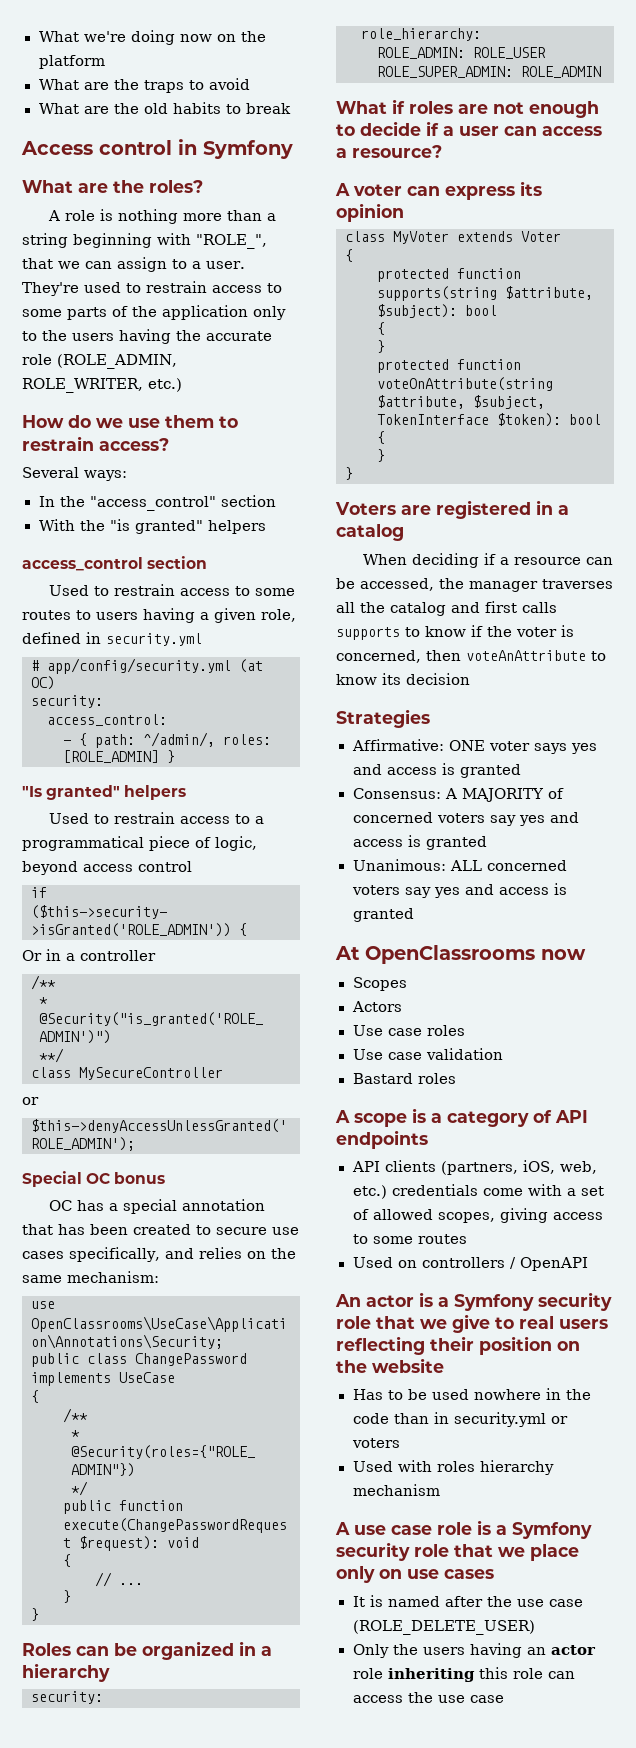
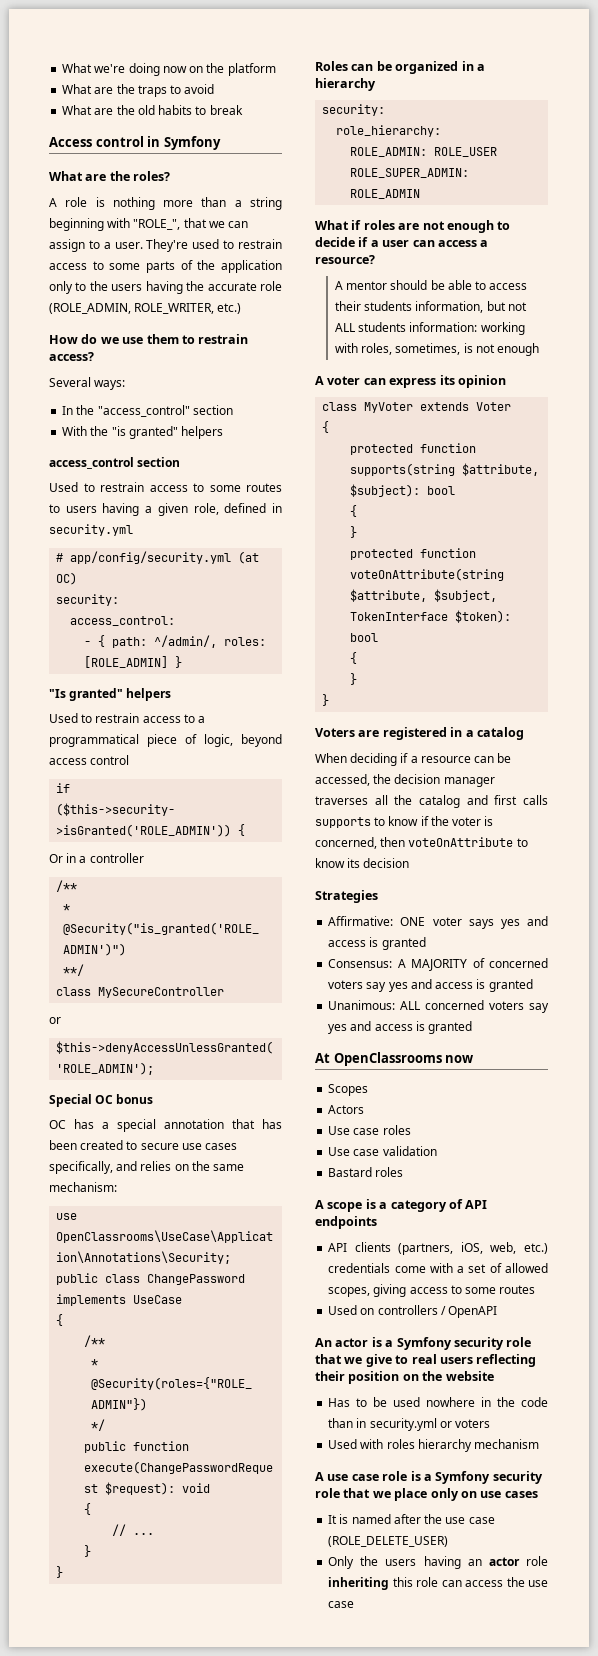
+ A mentor should be able to access their students information, but not ALL students information: working with roles, sometimes, is not enough
- When deciding if a resource can be accessed, the manager traverses all the catalog and first calls supports to know if the voter is concerned, then voteAnAttribute to know its decision
+ When deciding if a resource can be accessed, the decision manager traverses all the catalog and first calls supports to know if the voter is concerned, then voteOnAttribute to know its decision

